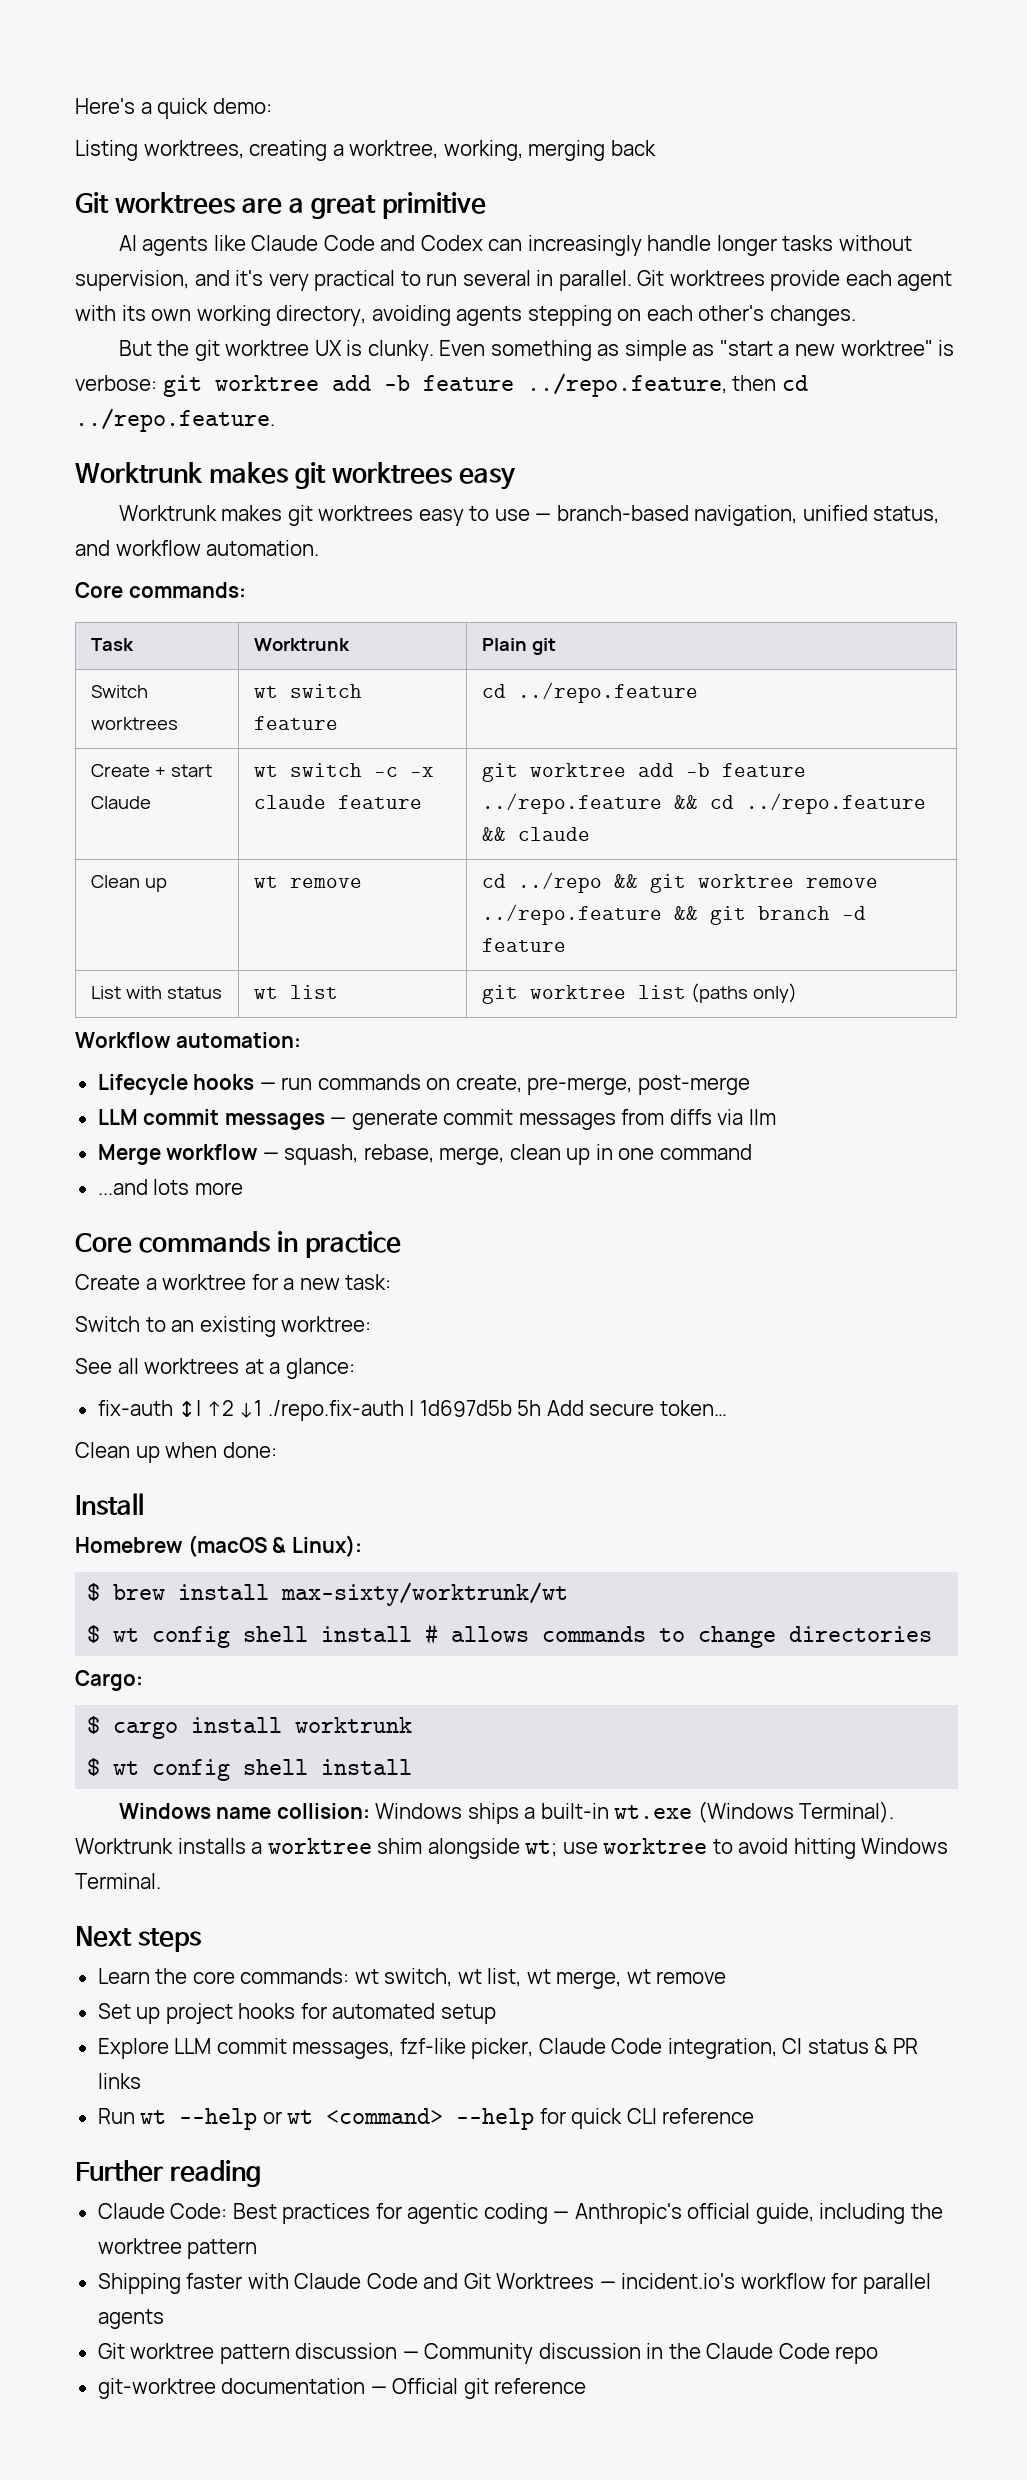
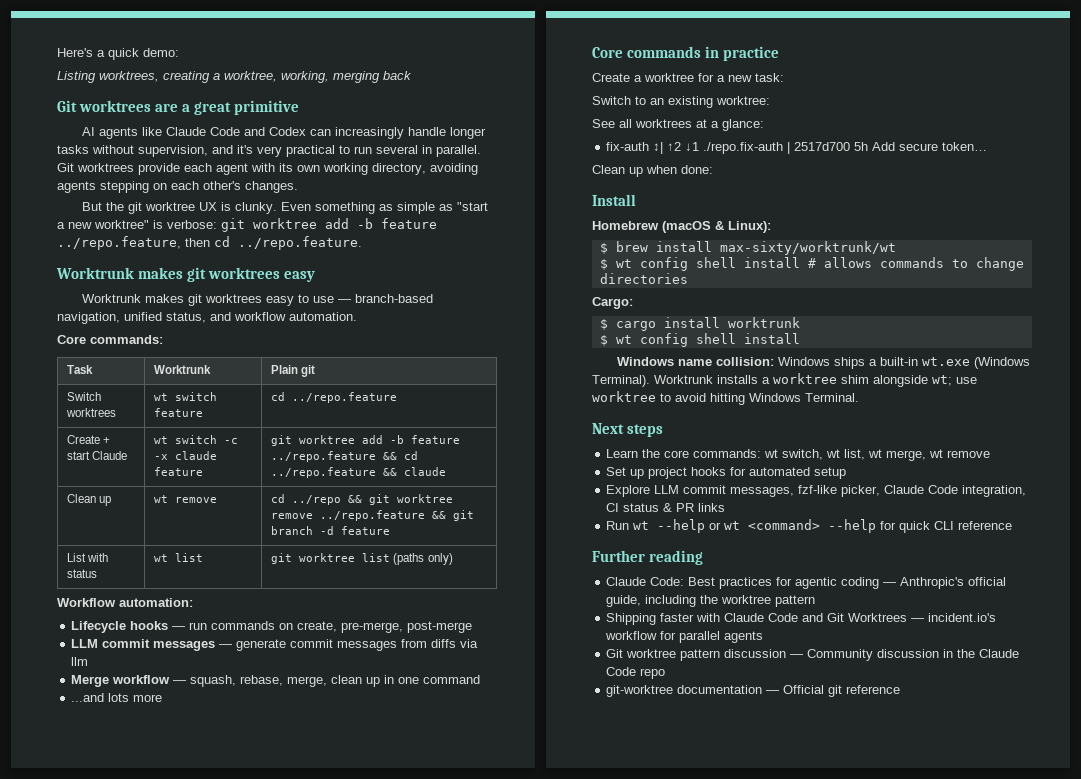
- fix-auth ↕| ↑2 ↓1 ./repo.fix-auth | 1d697d5b 5h Add secure token…
+ fix-auth ↕| ↑2 ↓1 ./repo.fix-auth | 2517d700 5h Add secure token…

